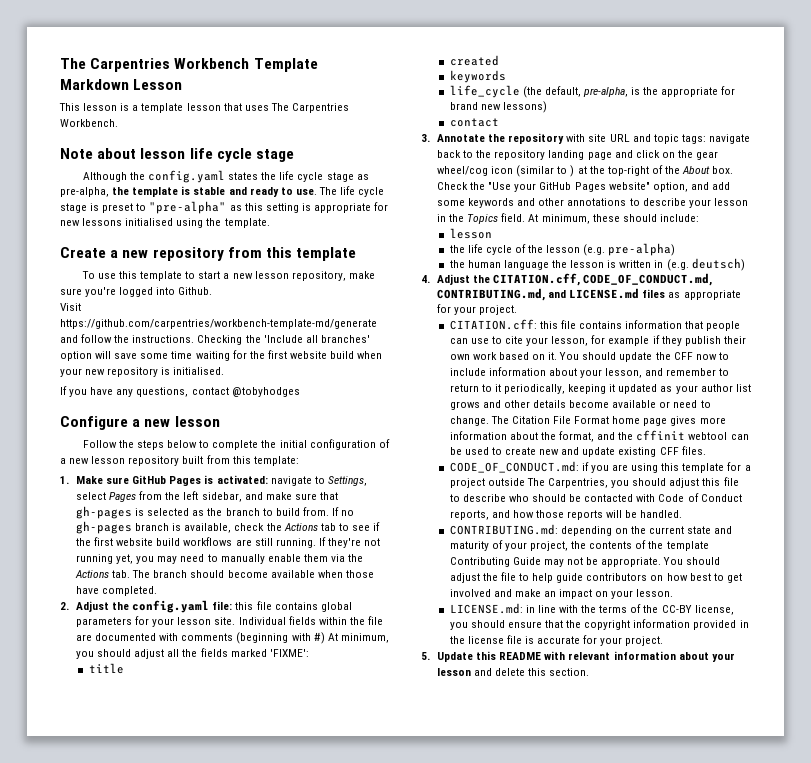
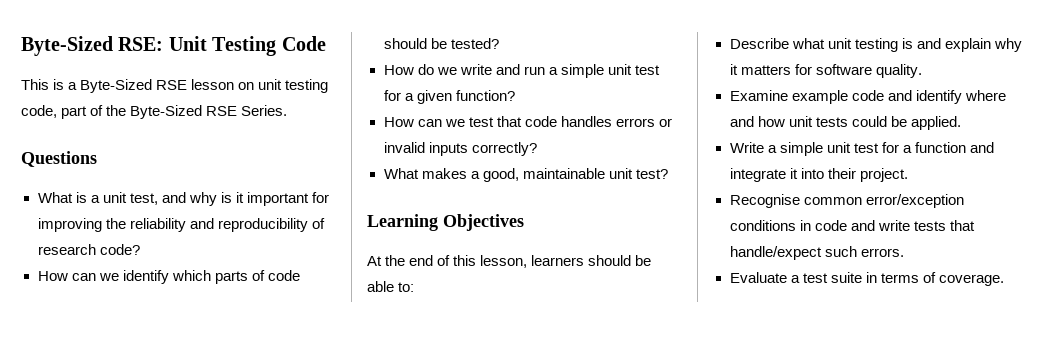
- The Carpentries Workbench Template Markdown Lesson
+ Byte-Sized RSE: Unit Testing Code
- This lesson is a template lesson that uses The Carpentries Workbench.
- Note about lesson life cycle stage
- Although the config.yaml states the life cycle stage as pre-alpha, the template is stable and ready to use. The life cycle stage is preset to "pre-alpha" as this setting is appropriate for new lessons initialised using the template.
- Create a new repository from this template
- To use this template to start a new lesson repository, make sure you're logged into Github.
- Visit https://github.com/carpentries/workbench-template-md/generate and follow the instructions. Checking the 'Include all branches' option will save some time waiting for the first website build when your new repository is initialised.
- If you have any questions, contact @tobyhodges
- Configure a new lesson
- Follow the steps below to complete the initial configuration of a new lesson repository built from this template:
- 1. Make sure GitHub Pages is activated: navigate to Settings, select Pages from the left sidebar, and make sure that gh-pages is selected as the branch to build from. If no gh-pages branch is available, check the Actions tab to see if the first website build workflows are still running. If they're not running yet, you may need to manually enable them via the Actions tab. The branch should become available when those have completed.
- 2. Adjust the config.yaml file: this file contains global parameters for your lesson site. Individual fields within the file are documented with comments (beginning with #) At minimum, you should adjust all the fields marked 'FIXME':
- title
- created
- keywords
- life_cycle (the default, pre-alpha, is the appropriate for brand new lessons)
- contact
- 3. Annotate the repository with site URL and topic tags: navigate back to the repository landing page and click on the gear wheel/cog icon (similar to ) at the top-right of the About box. Check the "Use your GitHub Pages website" option, and add some keywords and other annotations to describe your lesson in the Topics field. At minimum, these should include:
- lesson
- the life cycle of the lesson (e.g. pre-alpha)
- the human language the lesson is written in (e.g. deutsch)
- 4. Adjust the CITATION.cff, CODE_OF_CONDUCT.md, CONTRIBUTING.md, and LICENSE.md files as appropriate for your project.
- CITATION.cff: this file contains information that people can use to cite your lesson, for example if they publish their own work based on it. You should update the CFF now to include information about your lesson, and remember to return to it periodically, keeping it updated as your author list grows and other details become available or need to change. The Citation File Format home page gives more information about the format, and the cffinit webtool can be used to create new and update existing CFF files.
- CODE_OF_CONDUCT.md: if you are using this template for a project outside The Carpentries, you should adjust this file to describe who should be contacted with Code of Conduct reports, and how those reports will be handled.
- CONTRIBUTING.md: depending on the current state and maturity of your project, the contents of the template Contributing Guide may not be appropriate. You should adjust the file to help guide contributors on how best to get involved and make an impact on your lesson.
- LICENSE.md: in line with the terms of the CC-BY license, you should ensure that the copyright information provided in the license file is accurate for your project.
- 5. Update this README with relevant information about your lesson and delete this section.
+ This is a Byte-Sized RSE lesson on unit testing code, part of the Byte-Sized RSE Series.
+ Questions
+ What is a unit test, and why is it important for improving the reliability and reproducibility of research code?
+ How can we identify which parts of code should be tested?
+ How do we write and run a simple unit test for a given function?
+ How can we test that code handles errors or invalid inputs correctly?
+ What makes a good, maintainable unit test?
+ Learning Objectives
+ At the end of this lesson, learners should be able to:
+ Describe what unit testing is and explain why it matters for software quality.
+ Examine example code and identify where and how unit tests could be applied.
+ Write a simple unit test for a function and integrate it into their project.
+ Recognise common error/exception conditions in code and write tests that handle/expect such errors.
+ Evaluate a test suite in terms of coverage.

